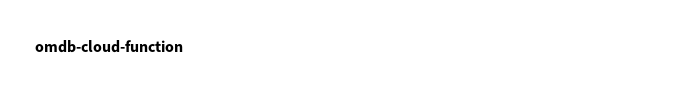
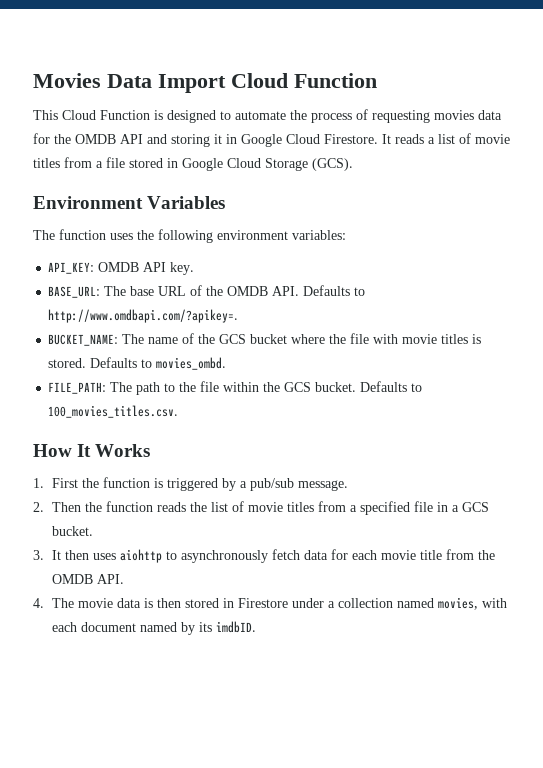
- omdb-cloud-function
+ Movies Data Import Cloud Function
+ This Cloud Function is designed to automate the process of requesting movies data for the OMDB API and storing it in Google Cloud Firestore. It reads a list of movie titles from a file stored in Google Cloud Storage (GCS).
+ Environment Variables
+ The function uses the following environment variables:
+ API_KEY: OMDB API key.
+ BASE_URL: The base URL of the OMDB API. Defaults to http://www.omdbapi.com/?apikey=.
+ BUCKET_NAME: The name of the GCS bucket where the file with movie titles is stored. Defaults to movies_ombd.
+ FILE_PATH: The path to the file within the GCS bucket. Defaults to 100_movies_titles.csv.
+ How It Works
+ 1. First the function is triggered by a pub/sub message.
+ 2. Then the function reads the list of movie titles from a specified file in a GCS bucket.
+ 3. It then uses aiohttp to asynchronously fetch data for each movie title from the OMDB API.
+ 4. The movie data is then stored in Firestore under a collection named movies, with each document named by its imdbID.

